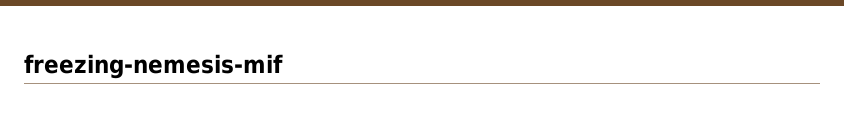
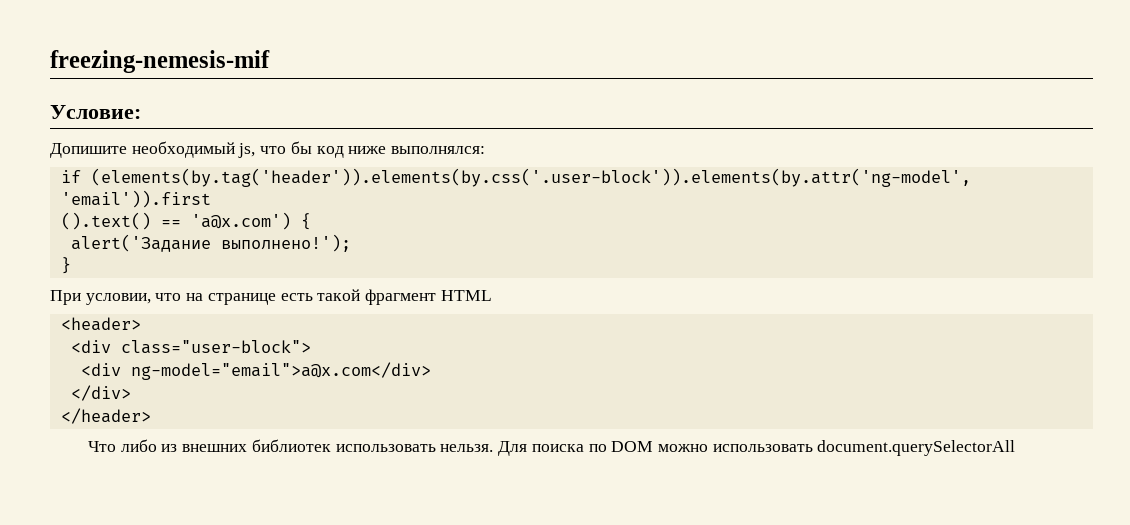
+ Условие:
+ Допишите необходимый js, что бы код ниже выполнялся:
+ if (elements(by.tag('header')).elements(by.css('.user-block')).elements(by.attr('ng-model', 'email')).first
+ ().text() == 'a@x.com') {
+ alert('Задание выполнено!');
+ }
+ При условии, что на странице есть такой фрагмент HTML
+ <header>
+ <div class="user-block">
+ <div ng-model="email">a@x.com</div>
+ </div>
+ </header>
+ Что либо из внешних библиотек использовать нельзя. Для поиска по DOM можно использовать document.querySelectorAll

